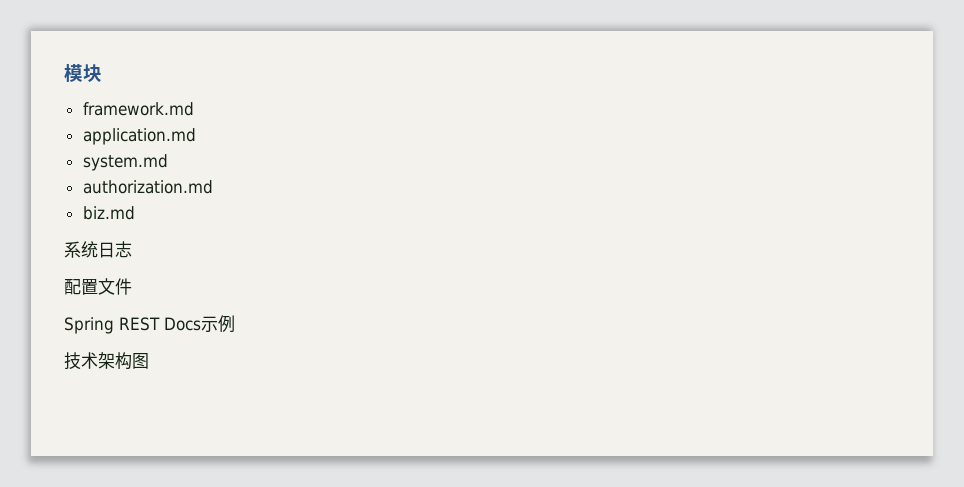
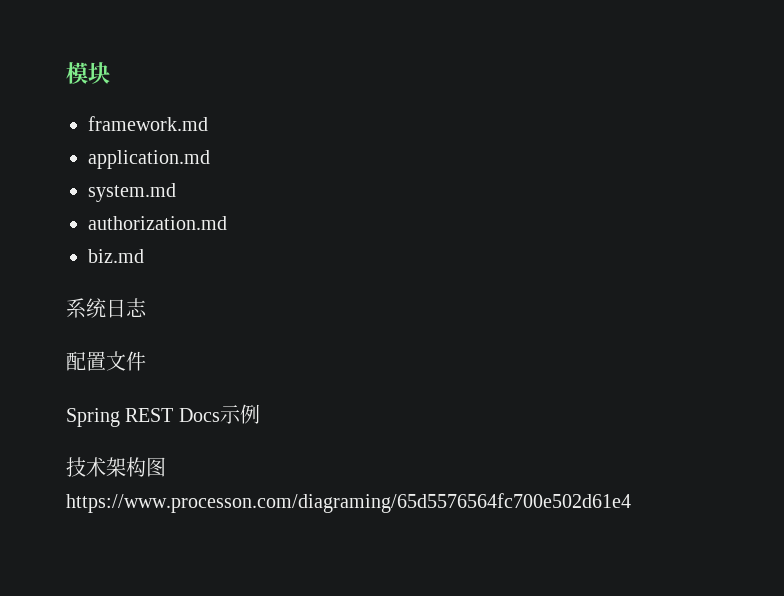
- 技术架构图
+ 技术架构图https://www.processon.com/diagraming/65d5576564fc700e502d61e4

